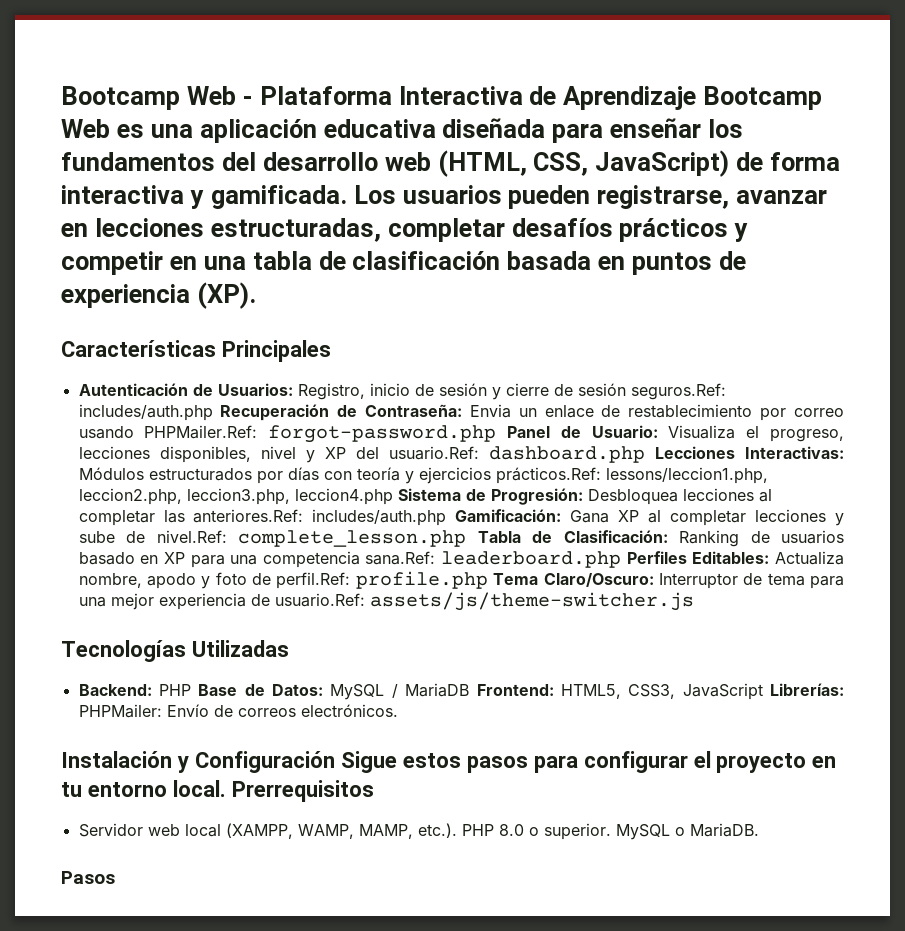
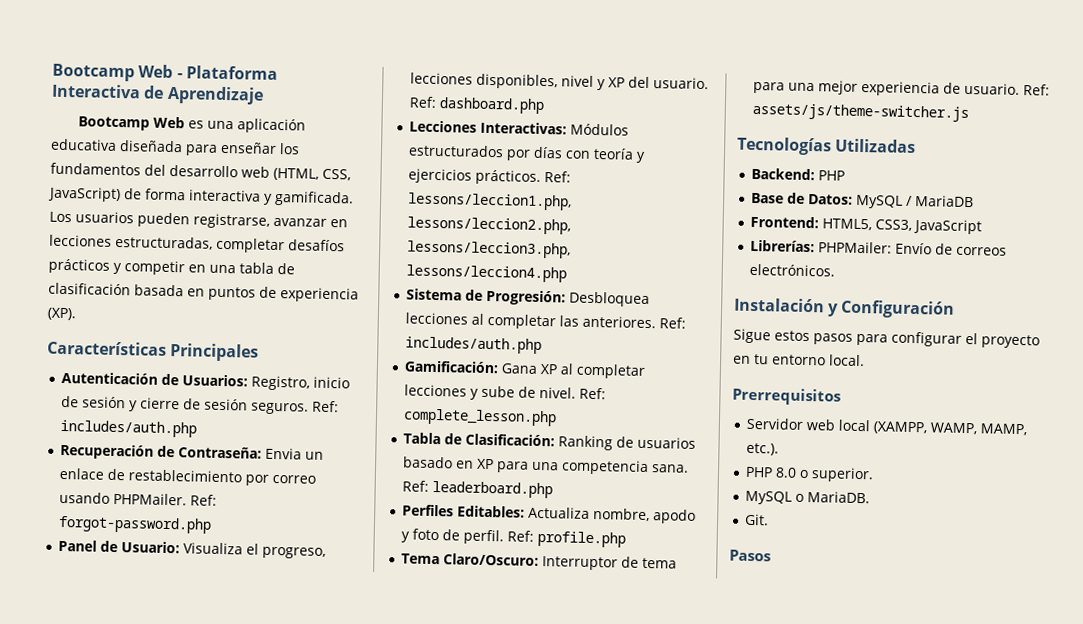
- Bootcamp Web - Plataforma Interactiva de Aprendizaje Bootcamp Web es una aplicación educativa diseñada para enseñar los fundamentos del desarrollo web (HTML, CSS, JavaScript) de forma interactiva y gamificada.
+ Bootcamp Web - Plataforma Interactiva de Aprendizaje
+ Bootcamp Web es una aplicación educativa diseñada para enseñar los fundamentos del desarrollo web (HTML, CSS, JavaScript) de forma interactiva y gamificada.
- Registro, inicio de sesión y cierre de sesión seguros.Ref: includes/auth.php Recuperación de Contraseña:
+ Registro, inicio de sesión y cierre de sesión seguros. Ref: includes/auth.php
+ Recuperación de Contraseña:
- Envia un enlace de restablecimiento por correo usando PHPMailer.Ref:
+ Envia un enlace de restablecimiento por correo usando PHPMailer. Ref:
- forgot-password.php Panel de Usuario:
+ forgot-password.php
+ Panel de Usuario:
- Visualiza el progreso, lecciones disponibles, nivel y XP del usuario.Ref:
+ Visualiza el progreso, lecciones disponibles, nivel y XP del usuario. Ref:
- dashboard.php Lecciones Interactivas:
+ dashboard.php
+ Lecciones Interactivas:
- Módulos estructurados por días con teoría y ejercicios prácticos.Ref: lessons/leccion1.php, leccion2.php, leccion3.php, leccion4.php Sistema de Progresión:
+ Módulos estructurados por días con teoría y ejercicios prácticos. Ref: lessons/leccion1.php, lessons/leccion2.php, lessons/leccion3.php, lessons/leccion4.php
+ Sistema de Progresión:
- Desbloquea lecciones al completar las anteriores.Ref: includes/auth.php Gamificación:
+ Desbloquea lecciones al completar las anteriores. Ref: includes/auth.php
+ Gamificación:
- Gana XP al completar lecciones y sube de nivel.Ref:
+ Gana XP al completar lecciones y sube de nivel. Ref:
- complete_lesson.php Tabla de Clasificación:
+ complete_lesson.php
+ Tabla de Clasificación:
- Ranking de usuarios basado en XP para una competencia sana.Ref:
+ Ranking de usuarios basado en XP para una competencia sana. Ref:
- leaderboard.php Perfiles Editables:
+ leaderboard.php
+ Perfiles Editables:
- Actualiza nombre, apodo y foto de perfil.Ref:
+ Actualiza nombre, apodo y foto de perfil. Ref:
- profile.php Tema Claro/Oscuro:
+ profile.php
+ Tema Claro/Oscuro:
- Interruptor de tema para una mejor experiencia de usuario.Ref:
+ Interruptor de tema para una mejor experiencia de usuario. Ref:
- Backend: PHP Base de Datos: MySQL / MariaDB Frontend: HTML5, CSS3, JavaScript Librerías: PHPMailer: Envío de correos electrónicos.
+ Backend: PHP
+ Base de Datos: MySQL / MariaDB
+ Frontend: HTML5, CSS3, JavaScript
+ Librerías: PHPMailer: Envío de correos electrónicos.
- Instalación y Configuración Sigue estos pasos para configurar el proyecto en tu entorno local. Prerrequisitos
+ Instalación y Configuración
+ Sigue estos pasos para configurar el proyecto en tu entorno local.
+ Prerrequisitos
- Servidor web local (XAMPP, WAMP, MAMP, etc.). PHP 8.0 o superior. MySQL o MariaDB.
+ Servidor web local (XAMPP, WAMP, MAMP, etc.).
+ PHP 8.0 o superior.
+ MySQL o MariaDB.
+ Git.

